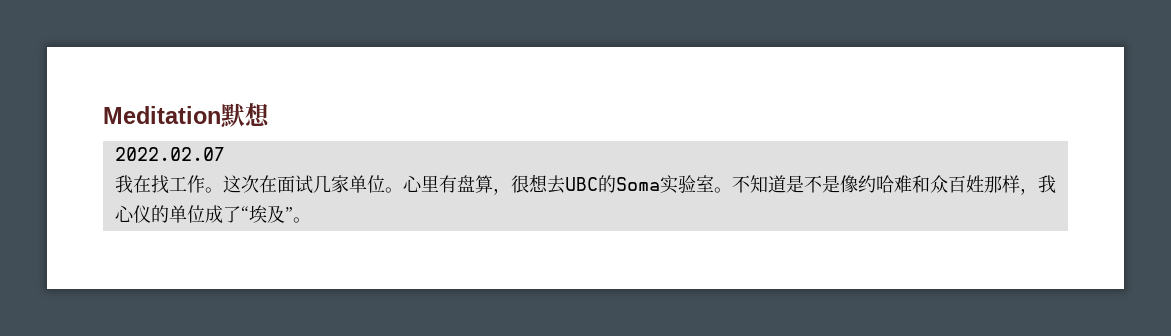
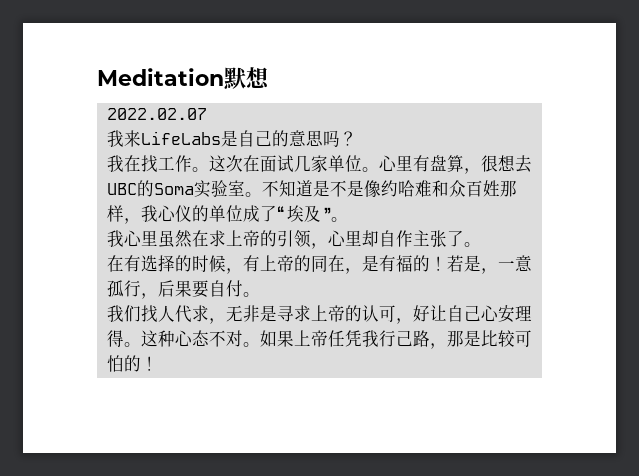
+ 我来LifeLabs是自己的意思吗？
+ 我心里虽然在求上帝的引领，心里却自作主张了。
+ 在有选择的时候，有上帝的同在，是有福的！若是，一意孤行，后果要自付。
+ 我们找人代求，无非是寻求上帝的认可，好让自己心安理得。这种心态不对。如果上帝任凭我行己路，那是比较可怕的！

